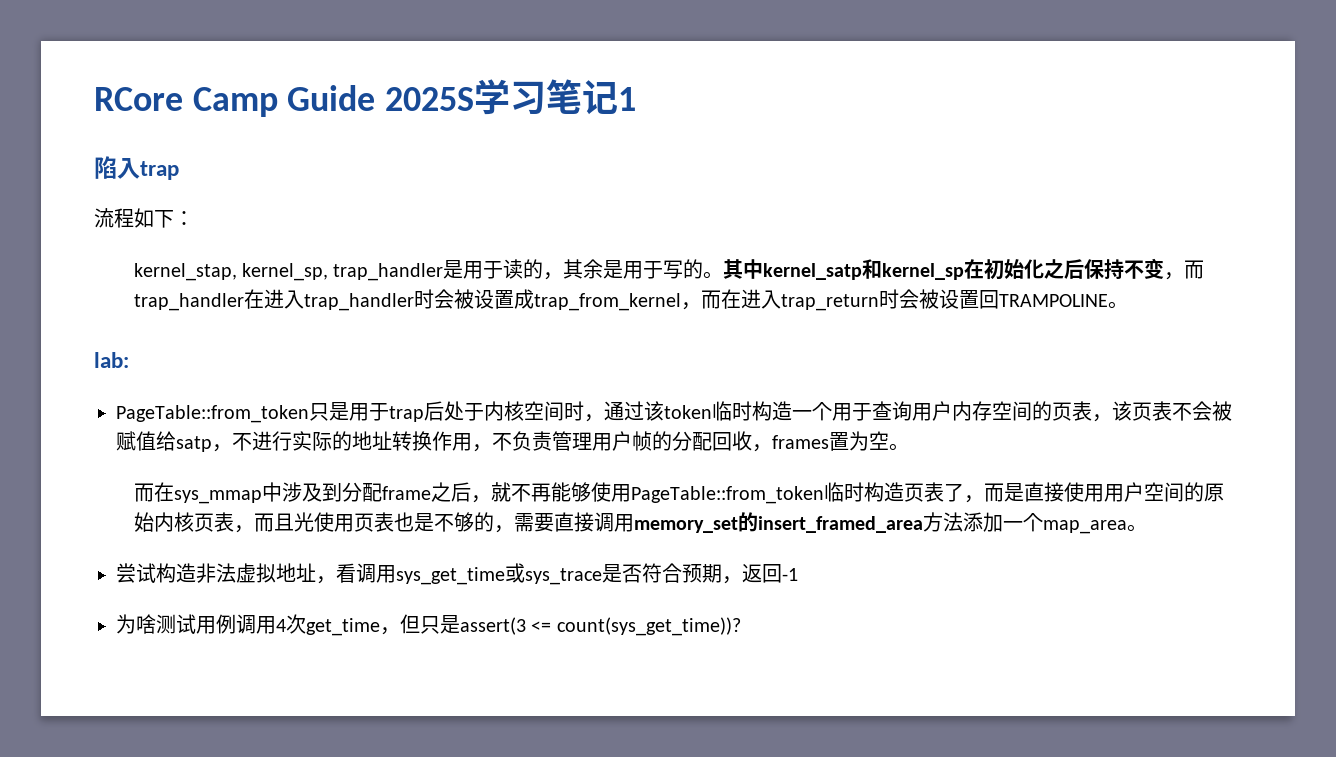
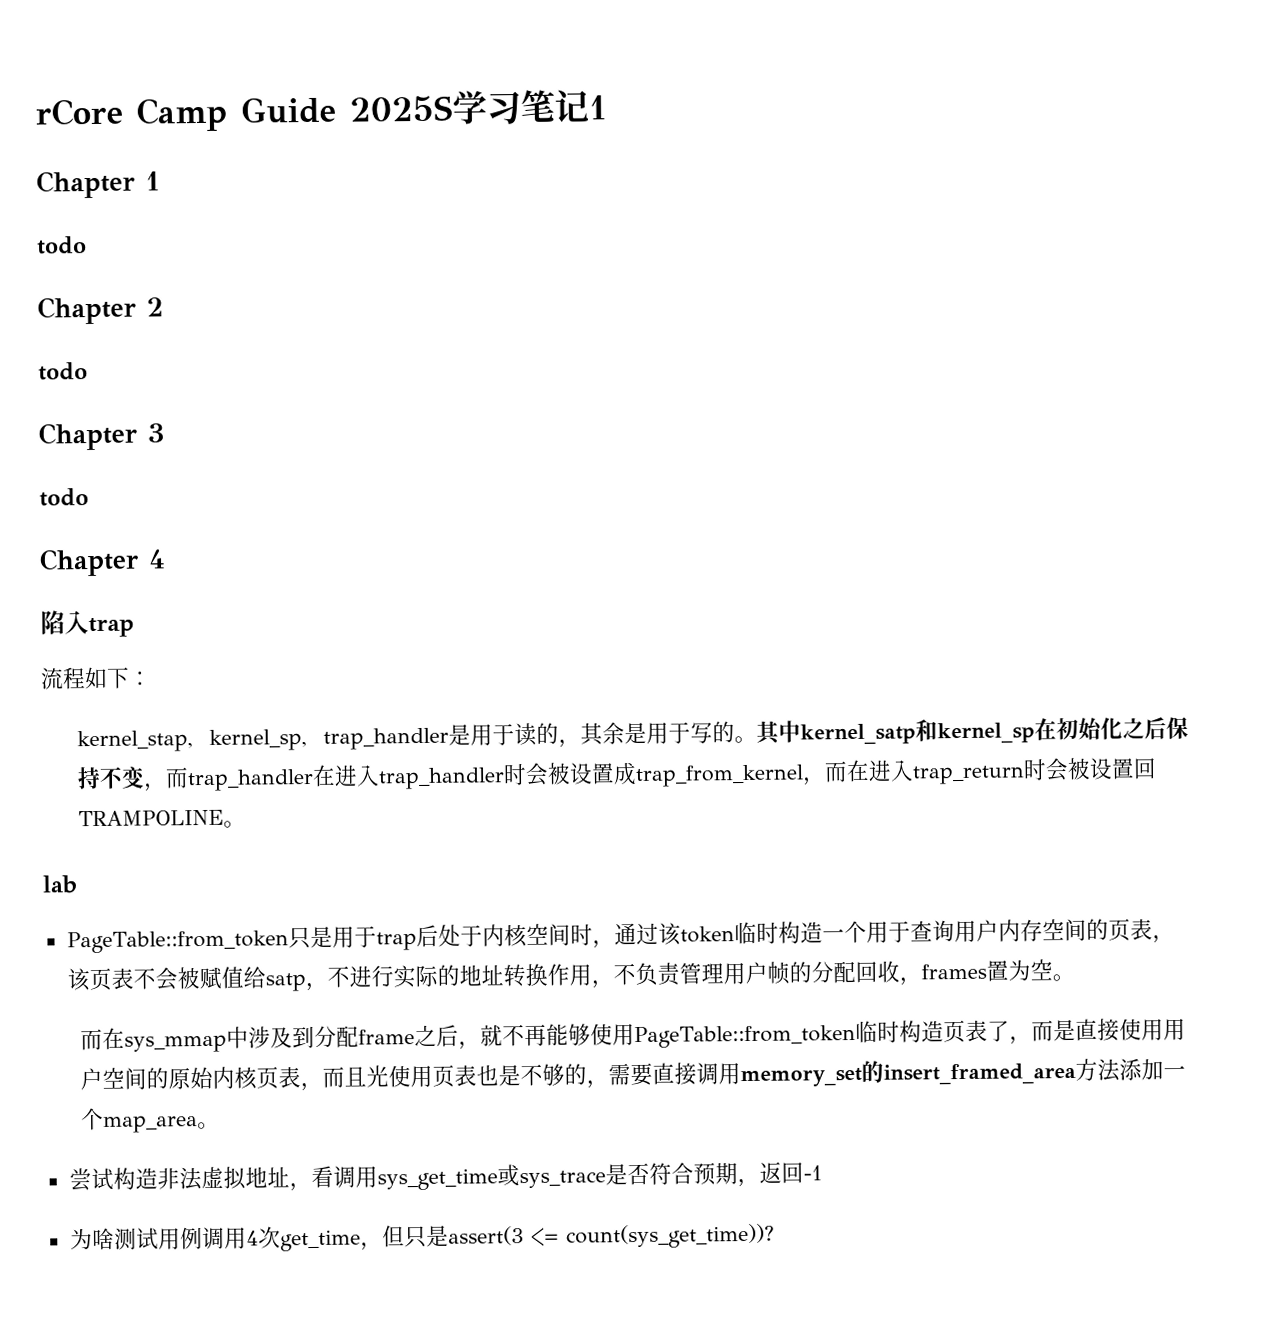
- RCore Camp Guide 2025S学习笔记1
+ rCore Camp Guide 2025S学习笔记1
+ Chapter 1
+ todo
+ Chapter 2
+ todo
+ Chapter 3
+ todo
+ Chapter 4
- lab:
+ lab

